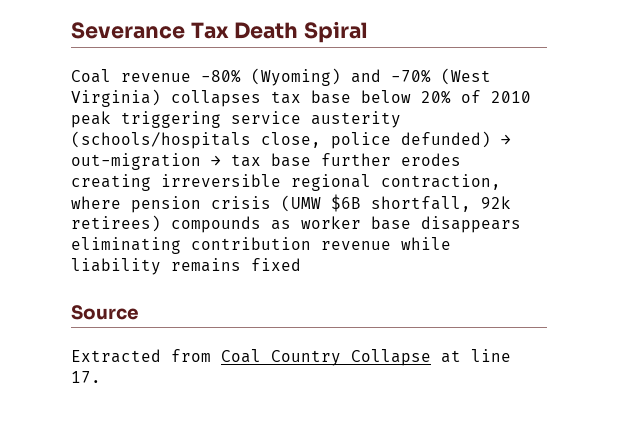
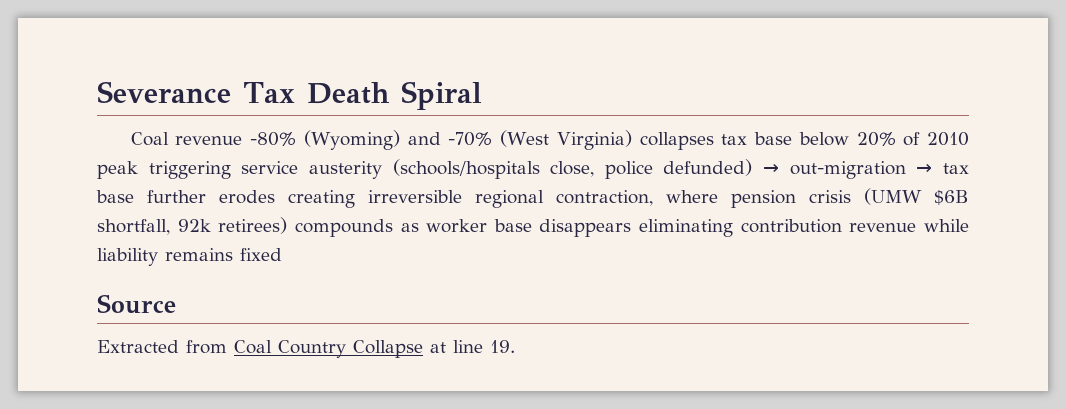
- Extracted from Coal Country Collapse at line 17.
+ Extracted from Coal Country Collapse at line 19.

